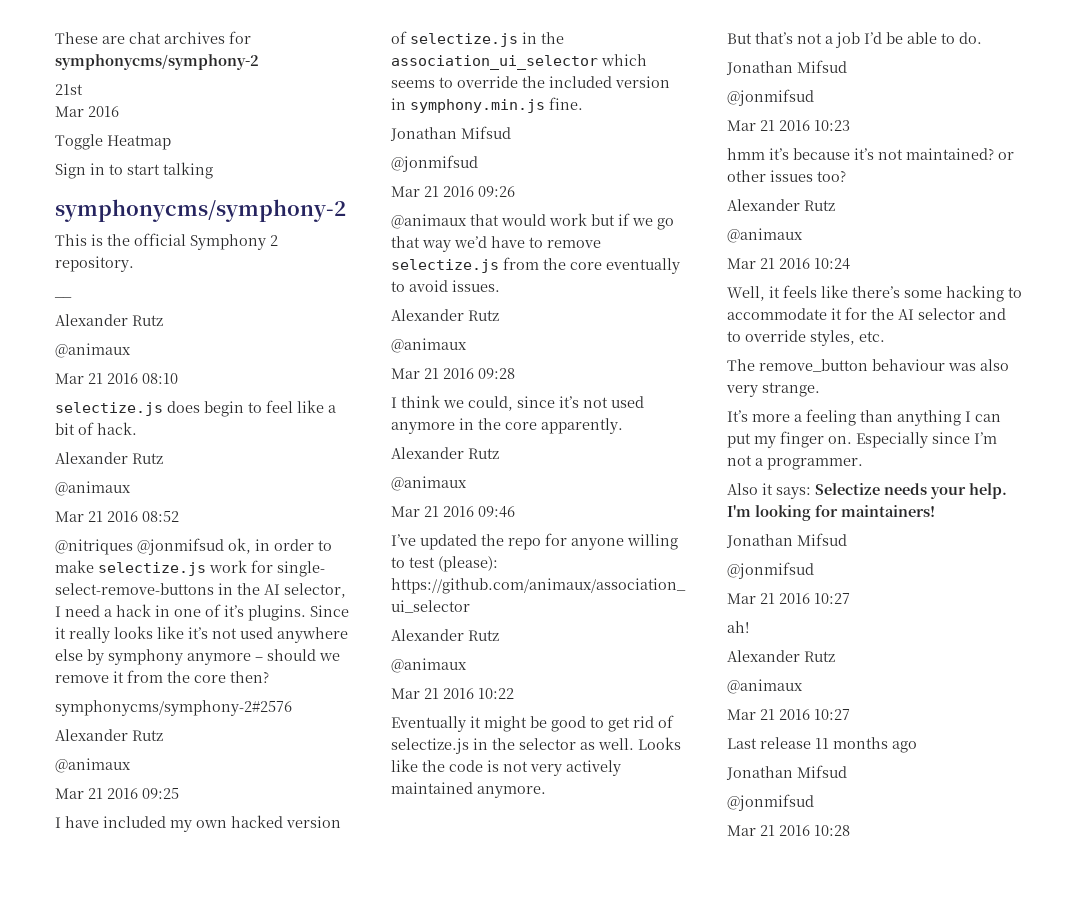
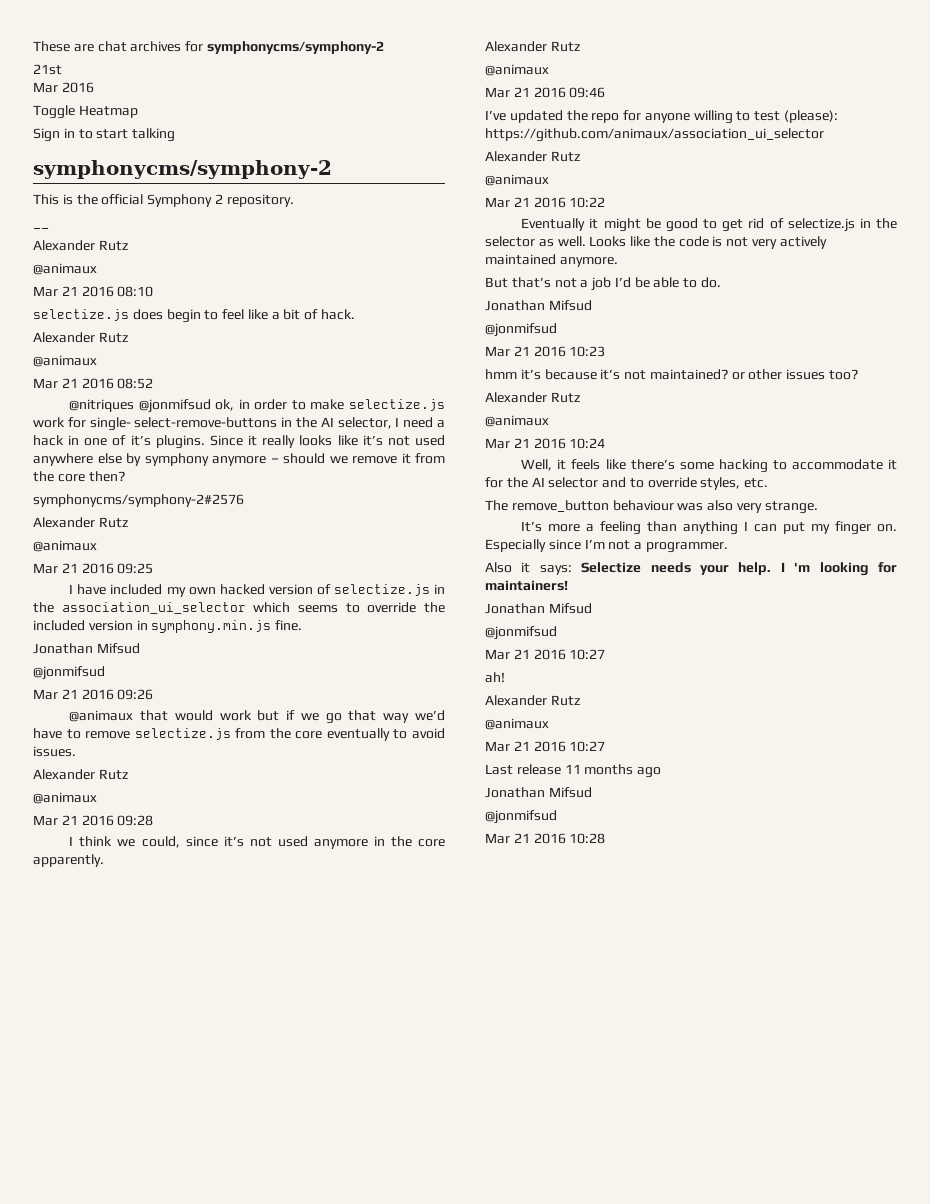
- I'm looking for maintainers!
+ I 'm looking for maintainers!

